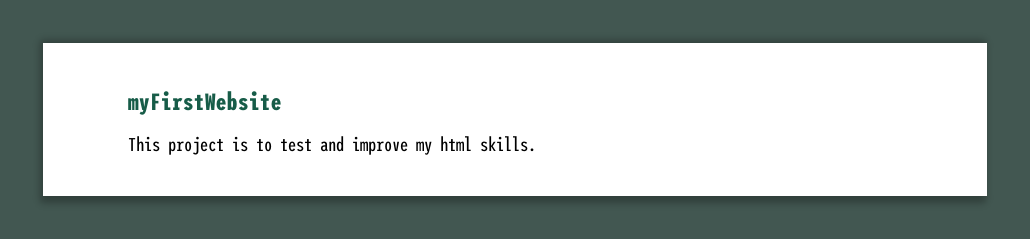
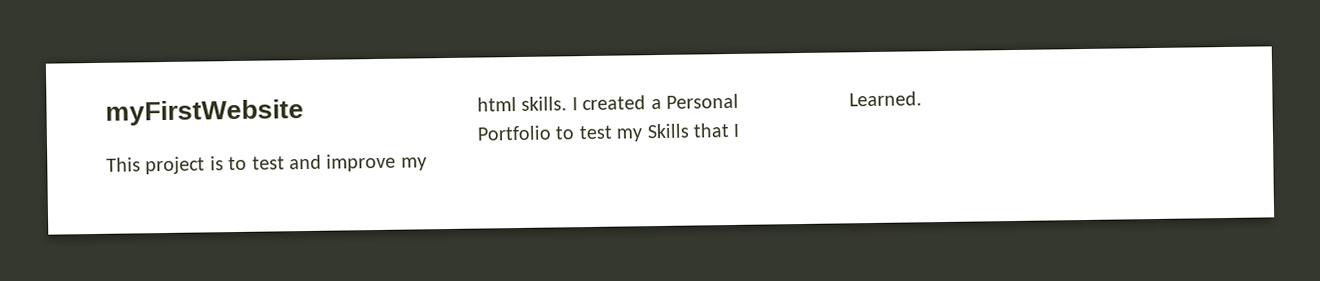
+ I created a Personal Portfolio to test my Skills that I Learned.

